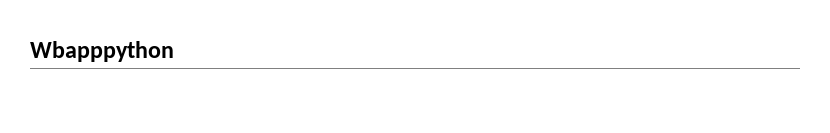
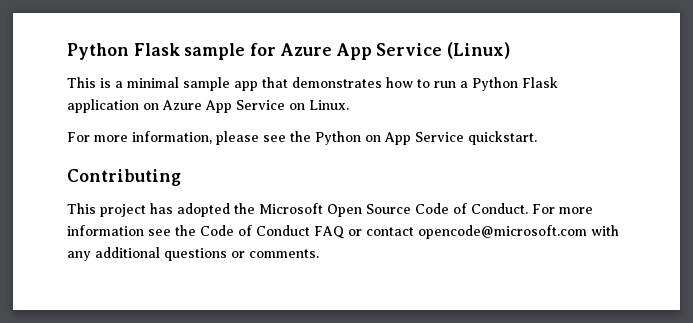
- Wbapppython
+ Python Flask sample for Azure App Service (Linux)
+ This is a minimal sample app that demonstrates how to run a Python Flask application on Azure App Service on Linux.
+ For more information, please see the Python on App Service quickstart.
+ Contributing
+ This project has adopted the Microsoft Open Source Code of Conduct. For more information see the Code of Conduct FAQ or contact opencode@microsoft.com with any additional questions or comments.

